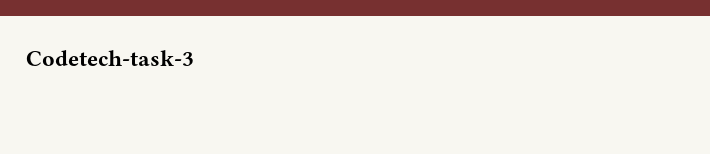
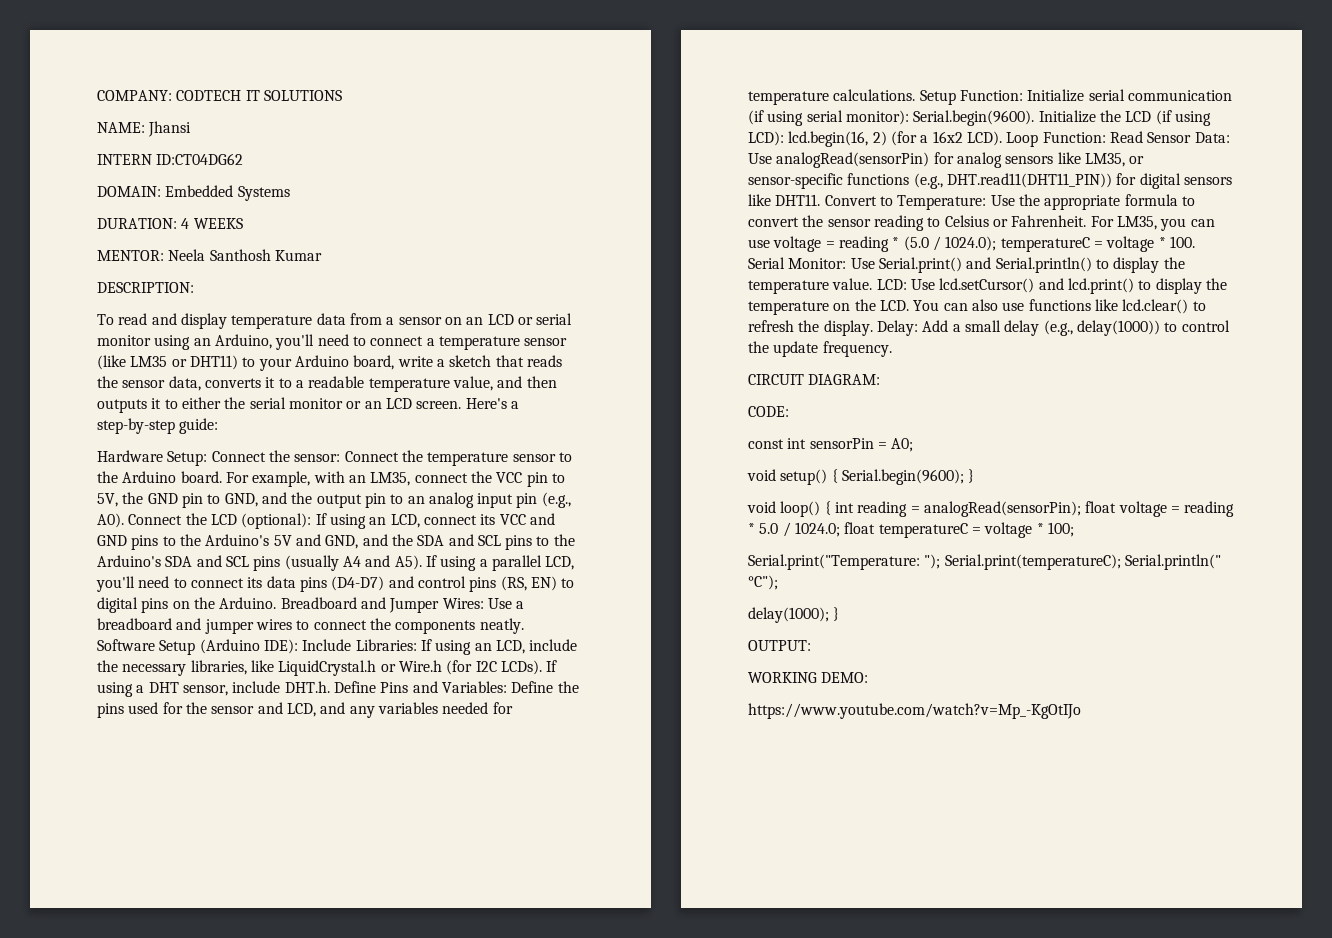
- Codetech-task-3
+ COMPANY: CODTECH IT SOLUTIONS
+ NAME: Jhansi
+ INTERN ID:CT04DG62
+ DOMAIN: Embedded Systems
+ DURATION: 4 WEEKS
+ MENTOR: Neela Santhosh Kumar
+ DESCRIPTION:
+ To read and display temperature data from a sensor on an LCD or serial monitor using an Arduino, you'll need to connect a temperature sensor (like LM35 or DHT11) to your Arduino board, write a sketch that reads the sensor data, converts it to a readable temperature value, and then outputs it to either the serial monitor or an LCD screen. Here's a step-by-step guide:
+ Hardware Setup: Connect the sensor: Connect the temperature sensor to the Arduino board. For example, with an LM35, connect the VCC pin to 5V, the GND pin to GND, and the output pin to an analog input pin (e.g., A0). Connect the LCD (optional): If using an LCD, connect its VCC and GND pins to the Arduino's 5V and GND, and the SDA and SCL pins to the Arduino's SDA and SCL pins (usually A4 and A5). If using a parallel LCD, you'll need to connect its data pins (D4-D7) and control pins (RS, EN) to digital pins on the Arduino. Breadboard and Jumper Wires: Use a breadboard and jumper wires to connect the components neatly. Software Setup (Arduino IDE): Include Libraries: If using an LCD, include the necessary libraries, like LiquidCrystal.h or Wire.h (for I2C LCDs). If using a DHT sensor, include DHT.h. Define Pins and Variables: Define the pins used for the sensor and LCD, and any variables needed for temperature calculations. Setup Function: Initialize serial communication (if using serial monitor): Serial.begin(9600). Initialize the LCD (if using LCD): lcd.begin(16, 2) (for a 16x2 LCD). Loop Function: Read Sensor Data: Use analogRead(sensorPin) for analog sensors like LM35, or sensor-specific functions (e.g., DHT.read11(DHT11_PIN)) for digital sensors like DHT11. Convert to Temperature: Use the appropriate formula to convert the sensor reading to Celsius or Fahrenheit. For LM35, you can use voltage = reading * (5.0 / 1024.0); temperatureC = voltage * 100. Serial Monitor: Use Serial.print() and Serial.println() to display the temperature value. LCD: Use lcd.setCursor() and lcd.print() to display the temperature on the LCD. You can also use functions like lcd.clear() to refresh the display. Delay: Add a small delay (e.g., delay(1000)) to control the update frequency.
+ CIRCUIT DIAGRAM:
+ CODE:
+ const int sensorPin = A0;
+ void setup() { Serial.begin(9600); }
+ void loop() { int reading = analogRead(sensorPin); float voltage = reading * 5.0 / 1024.0; float temperatureC = voltage * 100;
+ Serial.print("Temperature: "); Serial.print(temperatureC); Serial.println(" °C");
+ delay(1000); }
+ OUTPUT:
+ WORKING DEMO:
+ https://www.youtube.com/watch?v=Mp_-KgOtIJo

